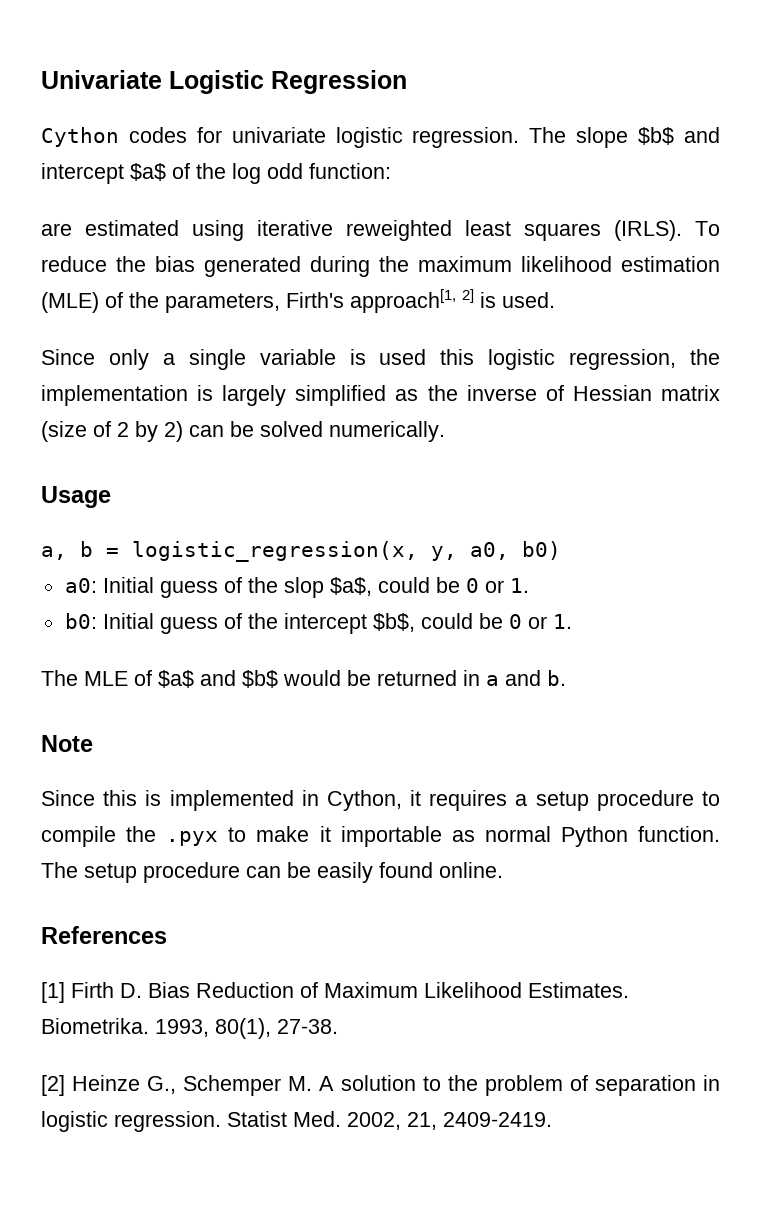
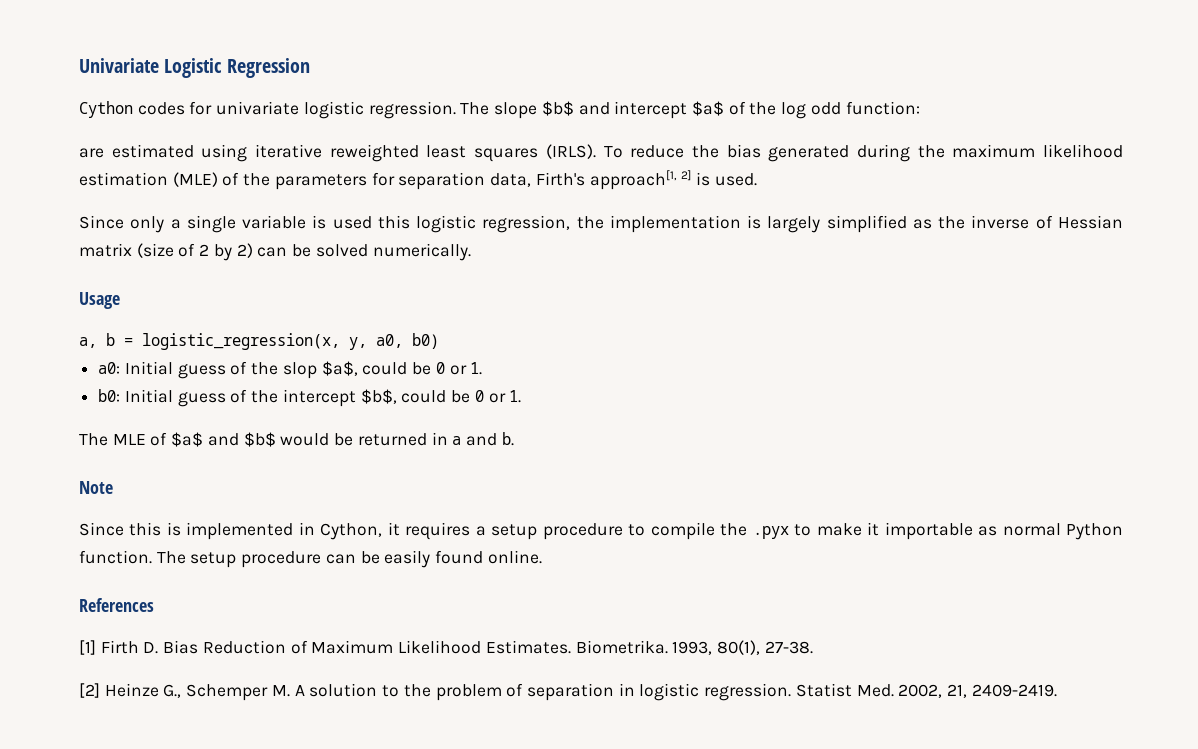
- To reduce the bias generated during the maximum likelihood estimation (MLE) of the parameters, Firth's approach[1, 2] is used.
+ To reduce the bias generated during the maximum likelihood estimation (MLE) of the parameters for separation data, Firth's approach[1, 2] is used.

